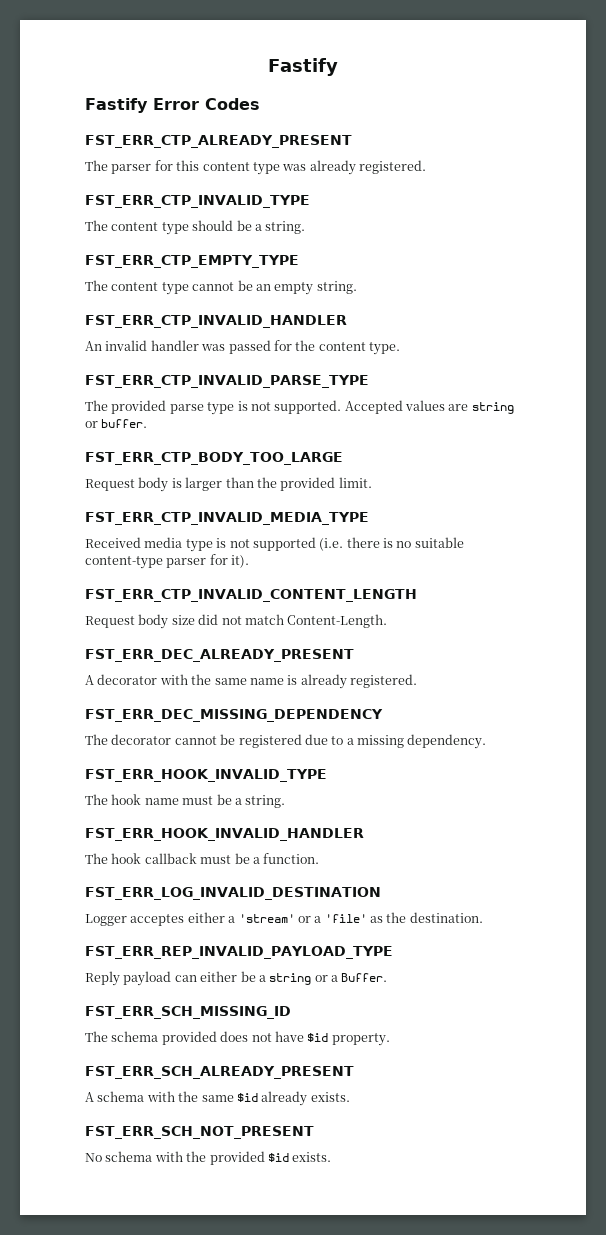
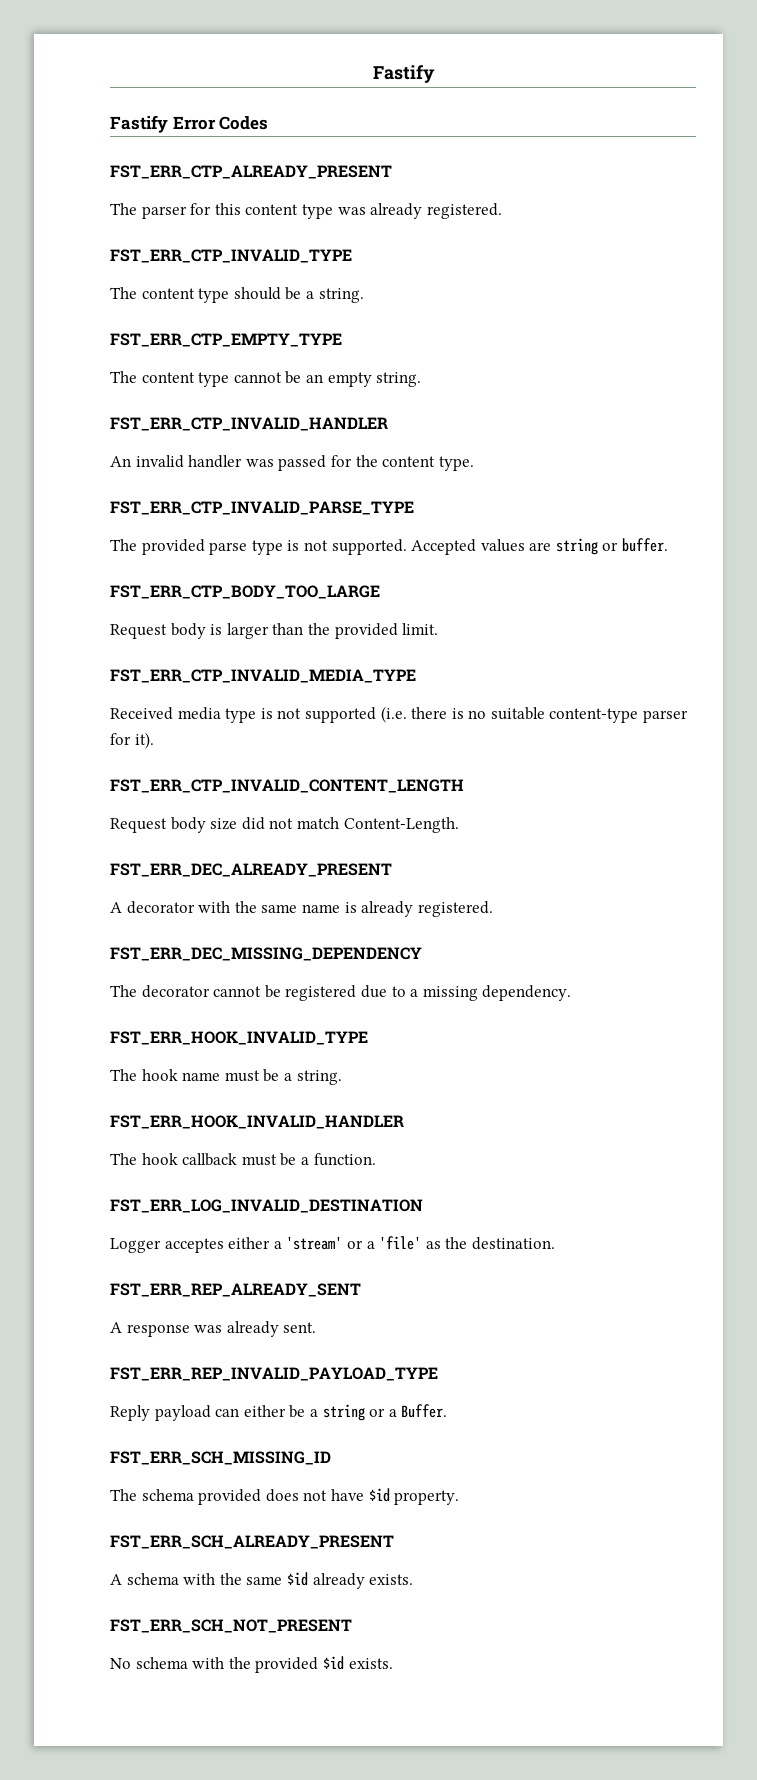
+ FST_ERR_REP_ALREADY_SENT
+ A response was already sent.

